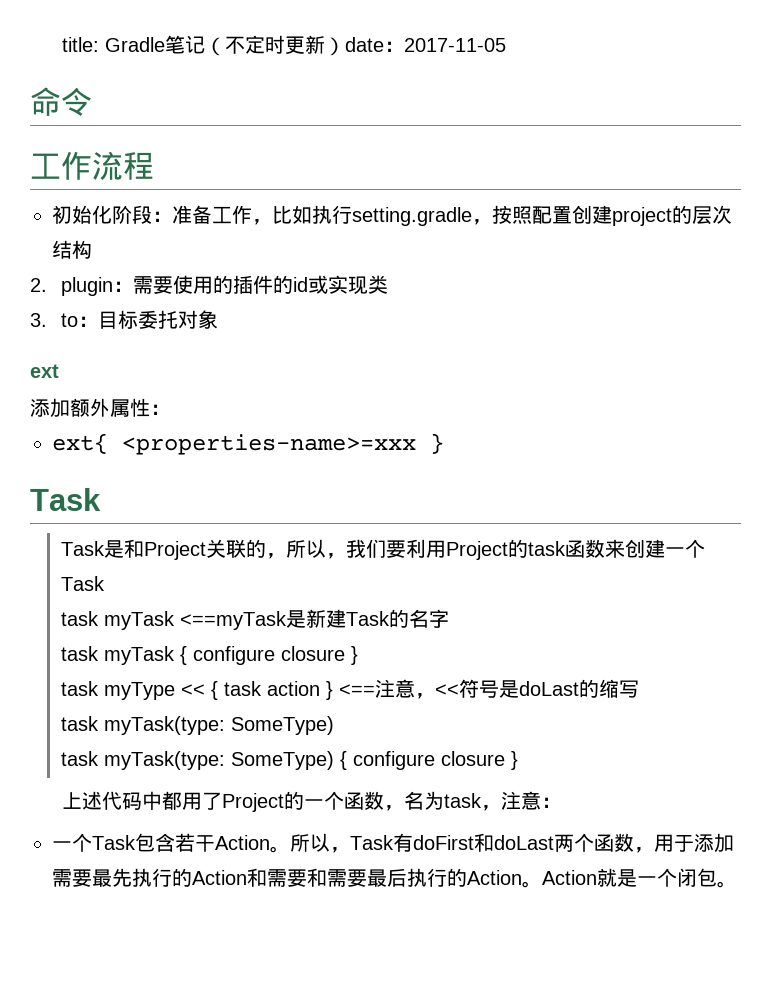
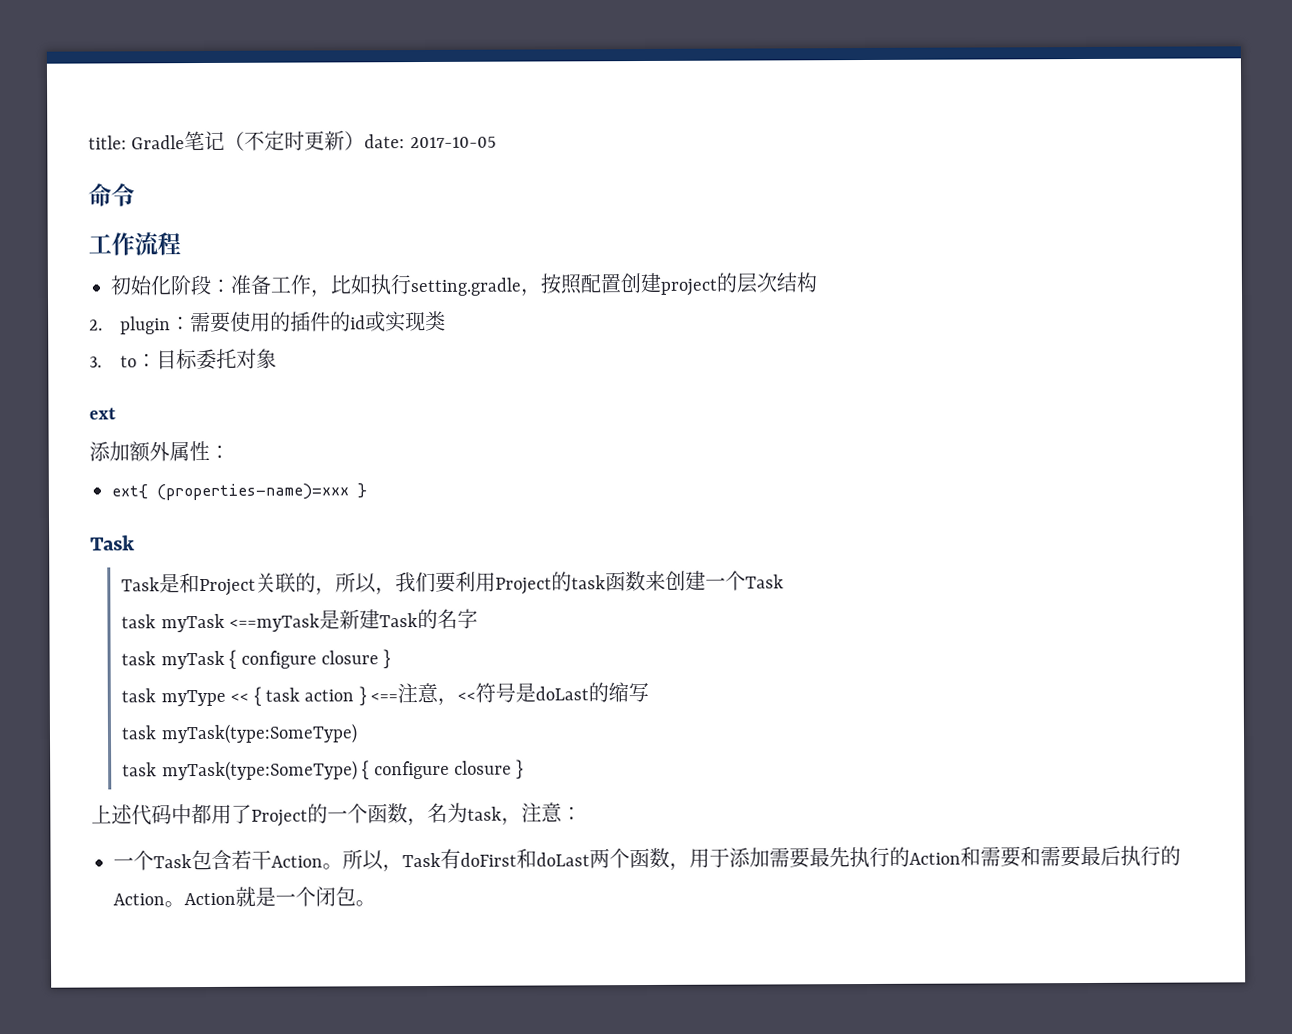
- title: Gradle笔记（不定时更新）date：2017-11-05
+ title: Gradle笔记（不定时更新）date: 2017-10-05
- ext{ <properties-name>=xxx }
+ ext{ (properties-name)=xxx }
  task myType << { task action } <==注意，<<符号是doLast的缩写
- task myTask(type: SomeType)
- task myTask(type: SomeType) { configure closure }
+ task myTask(type:SomeType)
+ task myTask(type:SomeType) { configure closure }

